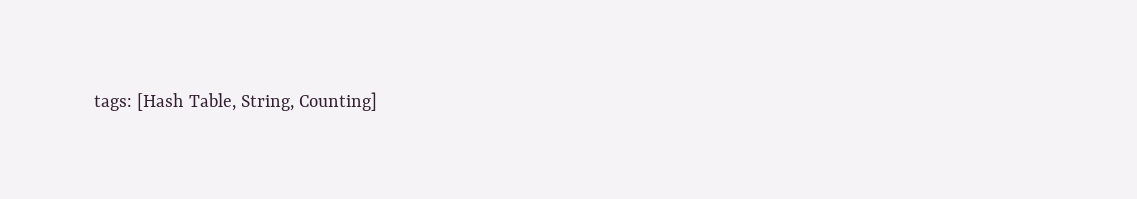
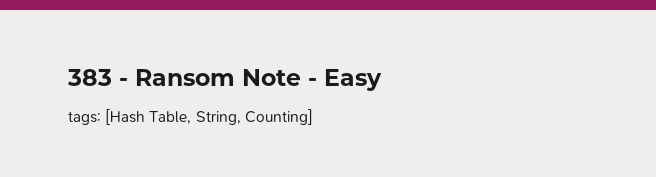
+ 383 - Ransom Note - Easy

